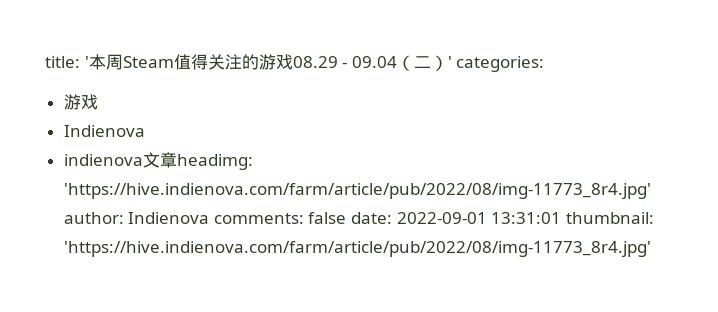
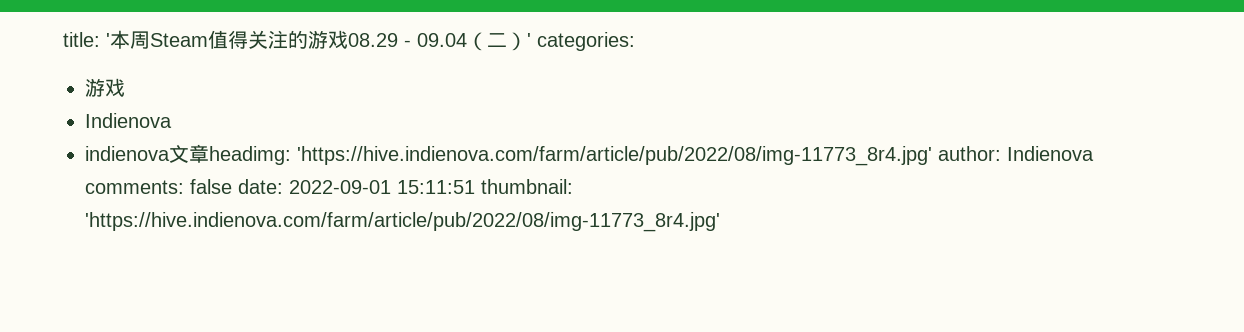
- indienova文章headimg: 'https://hive.indienova.com/farm/article/pub/2022/08/img-11773_8r4.jpg' author: Indienova comments: false date: 2022-09-01 13:31:01 thumbnail: 'https://hive.indienova.com/farm/article/pub/2022/08/img-11773_8r4.jpg'
+ indienova文章headimg: 'https://hive.indienova.com/farm/article/pub/2022/08/img-11773_8r4.jpg' author: Indienova comments: false date: 2022-09-01 15:11:51 thumbnail: 'https://hive.indienova.com/farm/article/pub/2022/08/img-11773_8r4.jpg'

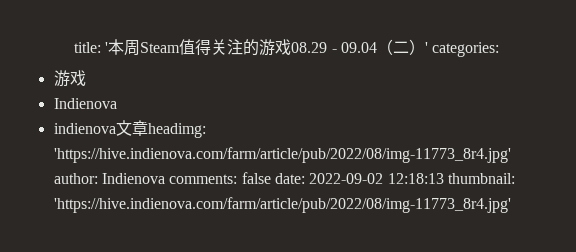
- indienova文章headimg: 'https://hive.indienova.com/farm/article/pub/2022/08/img-11773_8r4.jpg' author: Indienova comments: false date: 2022-09-01 15:11:51 thumbnail: 'https://hive.indienova.com/farm/article/pub/2022/08/img-11773_8r4.jpg'
+ indienova文章headimg: 'https://hive.indienova.com/farm/article/pub/2022/08/img-11773_8r4.jpg' author: Indienova comments: false date: 2022-09-02 12:18:13 thumbnail: 'https://hive.indienova.com/farm/article/pub/2022/08/img-11773_8r4.jpg'

